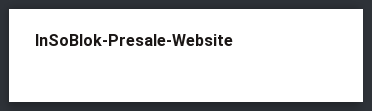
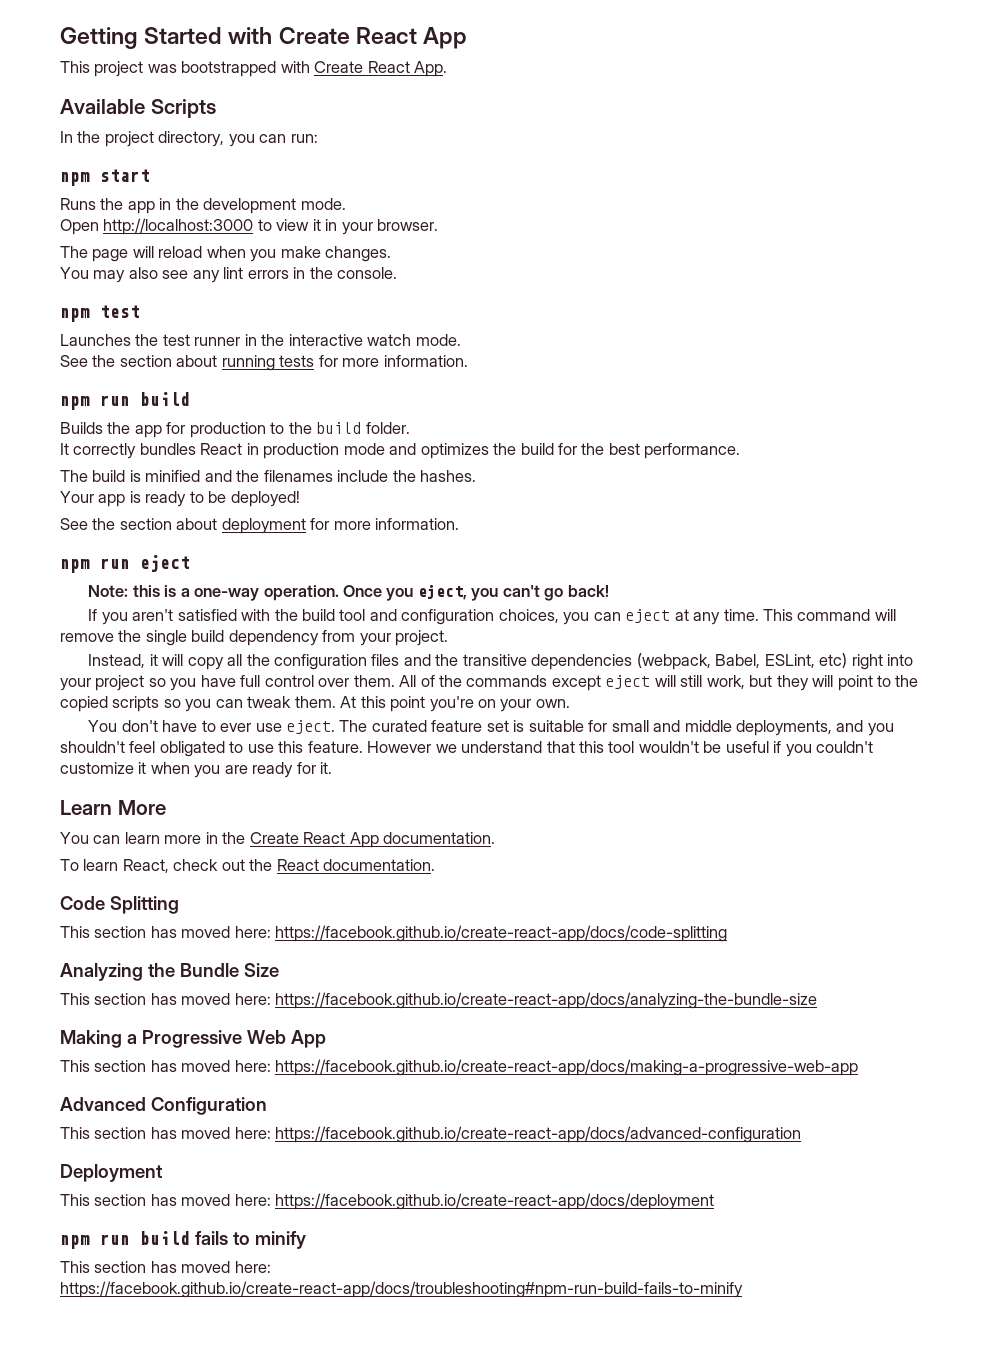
- InSoBlok-Presale-Website
+ Getting Started with Create React App
+ This project was bootstrapped with Create React App.
+ Available Scripts
+ In the project directory, you can run:
+ npm start
+ Runs the app in the development mode.
+ Open http://localhost:3000 to view it in your browser.
+ The page will reload when you make changes.
+ You may also see any lint errors in the console.
+ npm test
+ Launches the test runner in the interactive watch mode.
+ See the section about running tests for more information.
+ npm run build
+ Builds the app for production to the build folder.
+ It correctly bundles React in production mode and optimizes the build for the best performance.
+ The build is minified and the filenames include the hashes.
+ Your app is ready to be deployed!
+ See the section about deployment for more information.
+ npm run eject
+ Note: this is a one-way operation. Once you eject, you can't go back!
+ If you aren't satisfied with the build tool and configuration choices, you can eject at any time. This command will remove the single build dependency from your project.
+ Instead, it will copy all the configuration files and the transitive dependencies (webpack, Babel, ESLint, etc) right into your project so you have full control over them. All of the commands except eject will still work, but they will point to the copied scripts so you can tweak them. At this point you're on your own.
+ You don't have to ever use eject. The curated feature set is suitable for small and middle deployments, and you shouldn't feel obligated to use this feature. However we understand that this tool wouldn't be useful if you couldn't customize it when you are ready for it.
+ Learn More
+ You can learn more in the Create React App documentation.
+ To learn React, check out the React documentation.
+ Code Splitting
+ This section has moved here: https://facebook.github.io/create-react-app/docs/code-splitting
+ Analyzing the Bundle Size
+ This section has moved here: https://facebook.github.io/create-react-app/docs/analyzing-the-bundle-size
+ Making a Progressive Web App
+ This section has moved here: https://facebook.github.io/create-react-app/docs/making-a-progressive-web-app
+ Advanced Configuration
+ This section has moved here: https://facebook.github.io/create-react-app/docs/advanced-configuration
+ Deployment
+ This section has moved here: https://facebook.github.io/create-react-app/docs/deployment
+ npm run build fails to minify
+ This section has moved here: https://facebook.github.io/create-react-app/docs/troubleshooting#npm-run-build-fails-to-minify

